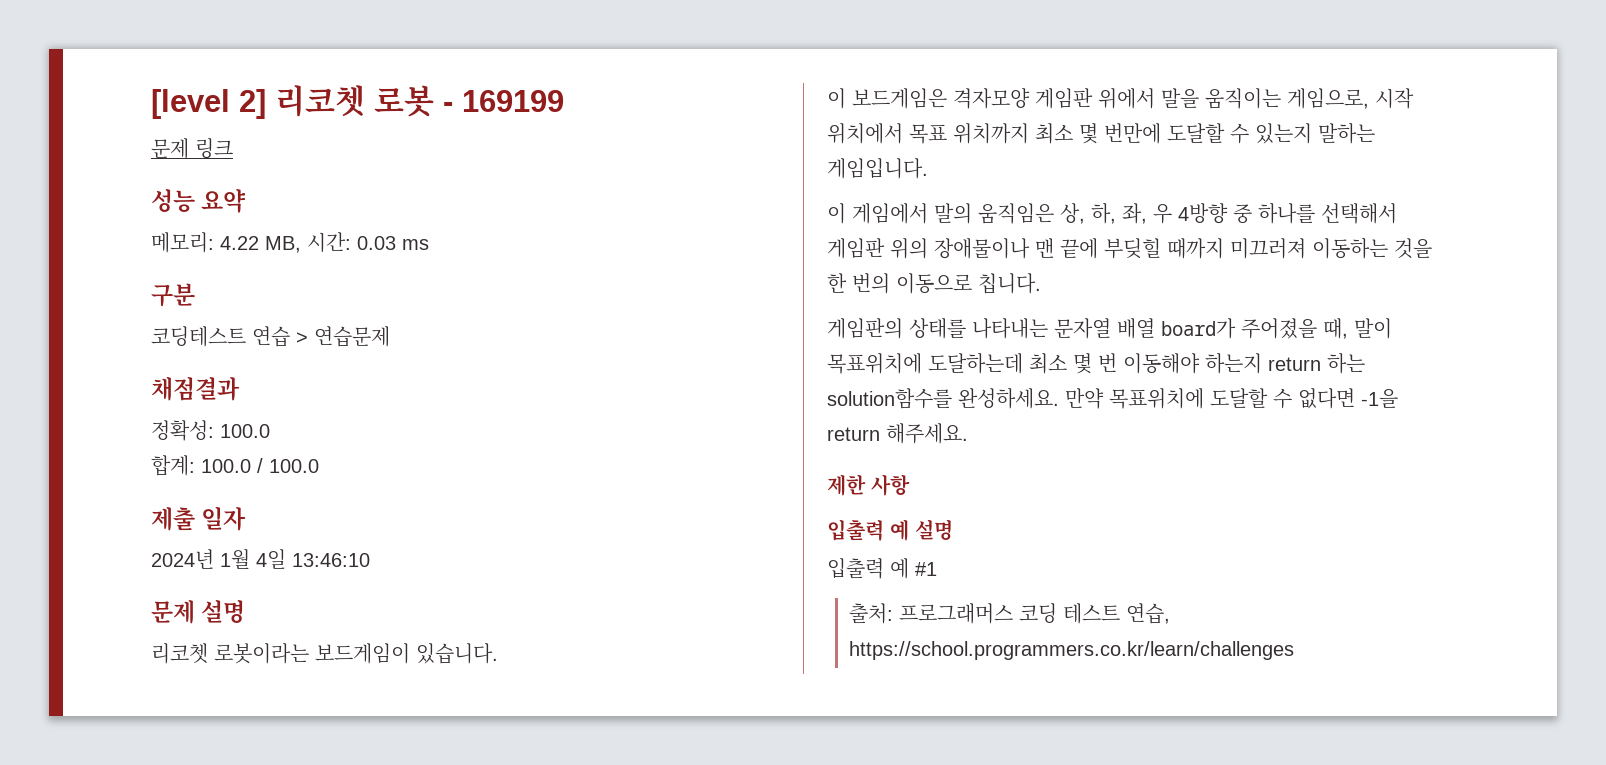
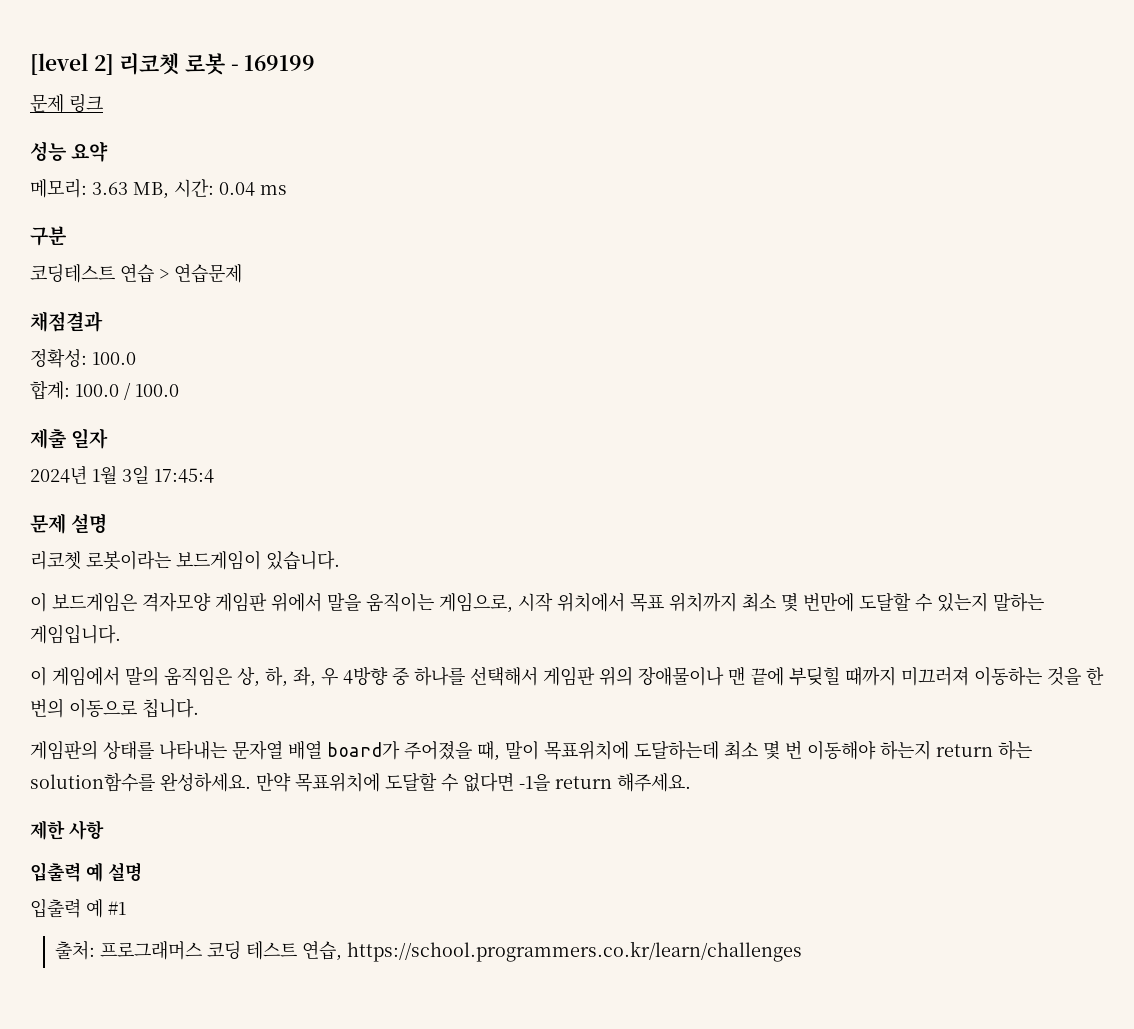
- 메모리: 4.22 MB, 시간: 0.03 ms
+ 메모리: 3.63 MB, 시간: 0.04 ms
- 2024년 1월 4일 13:46:10
+ 2024년 1월 3일 17:45:4

